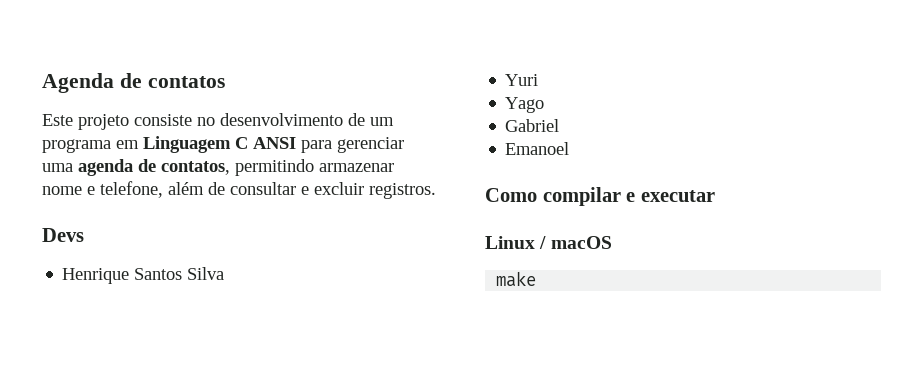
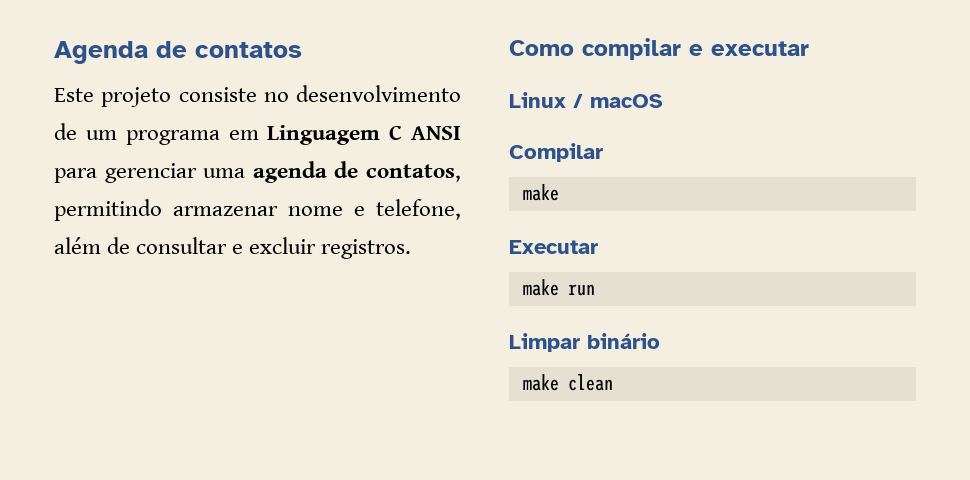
- Devs
- Henrique Santos Silva
- Yuri
- Yago
- Gabriel
- Emanoel
+ Compilar
  make
+ Executar
+ make run
+ Limpar binário
+ make clean

